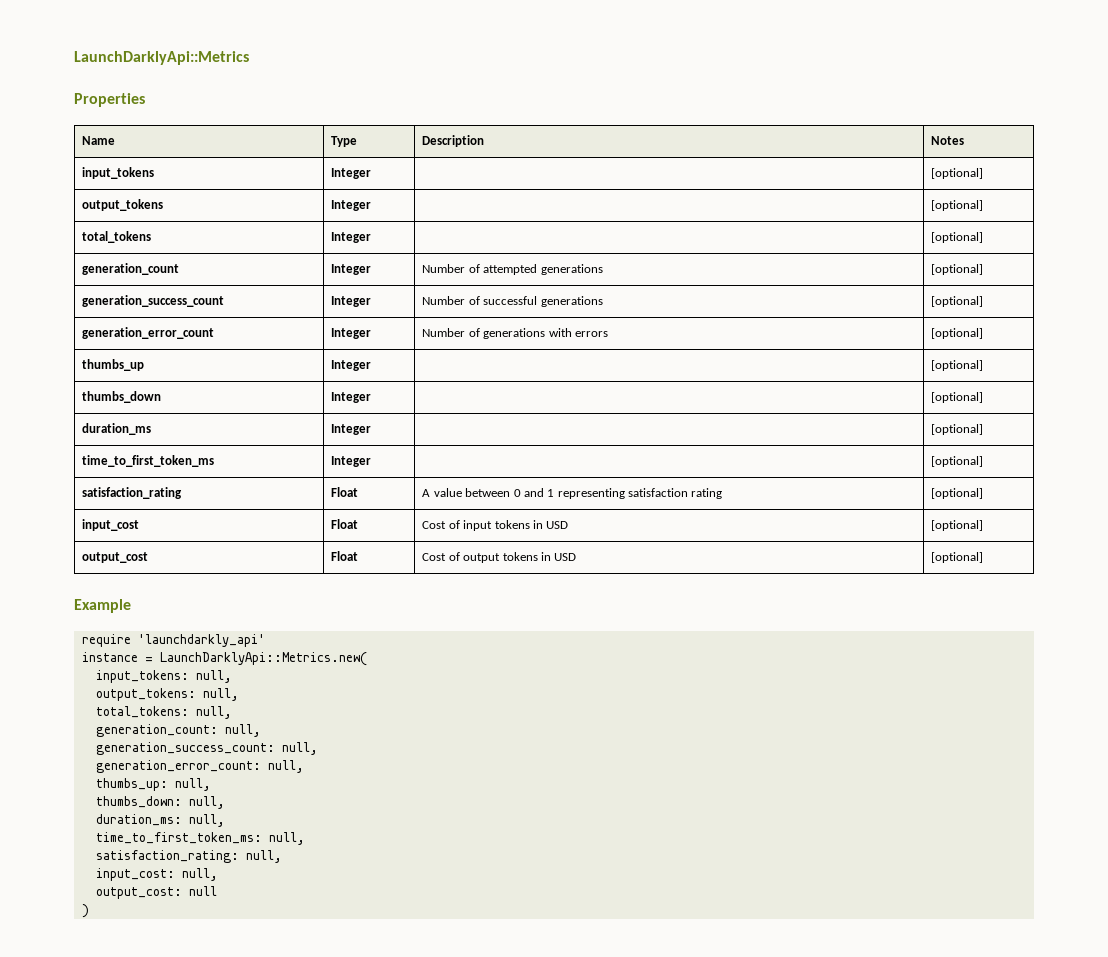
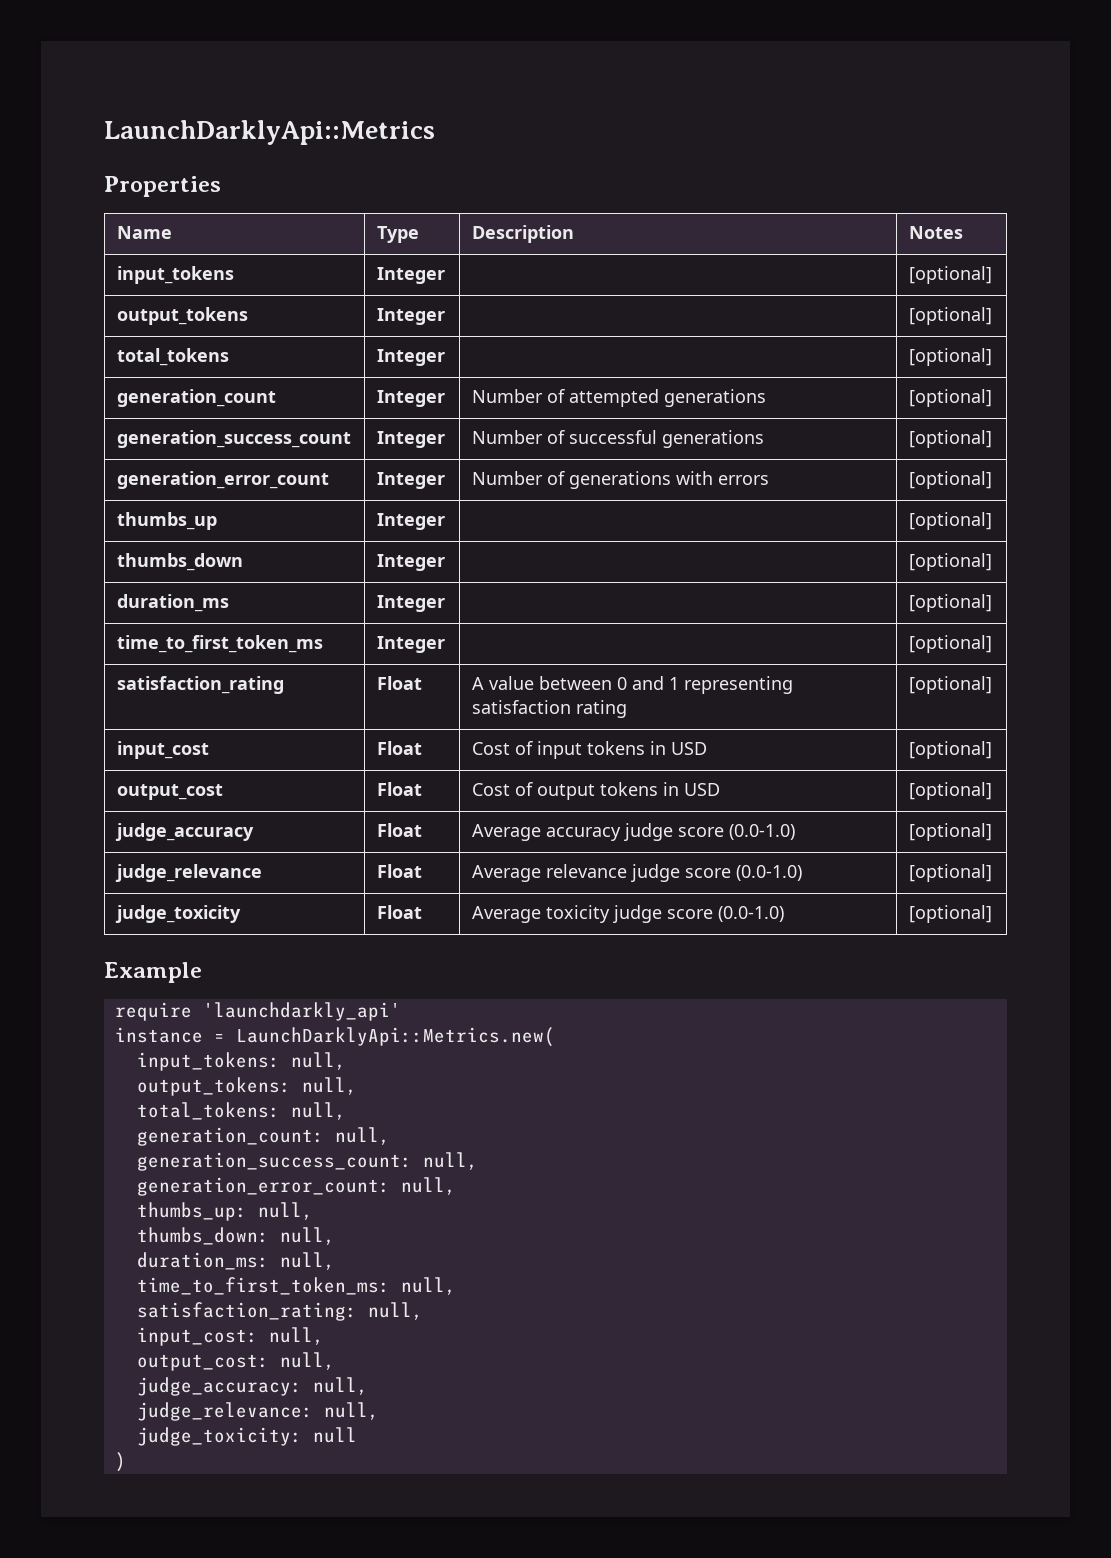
+ judge_accuracy | Float | Average accuracy judge score (0.0-1.0) | [optional]
+ judge_relevance | Float | Average relevance judge score (0.0-1.0) | [optional]
+ judge_toxicity | Float | Average toxicity judge score (0.0-1.0) | [optional]
- output_cost: null
+ output_cost: null,
+ judge_accuracy: null,
+ judge_relevance: null,
+ judge_toxicity: null

